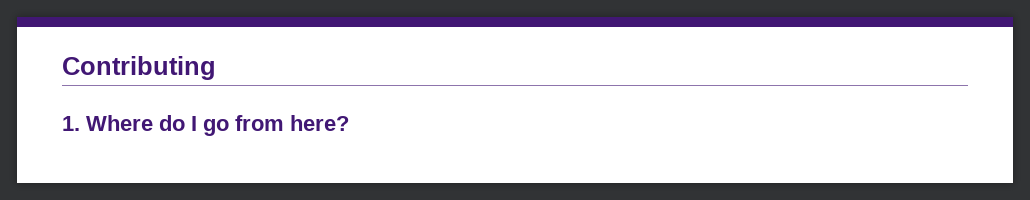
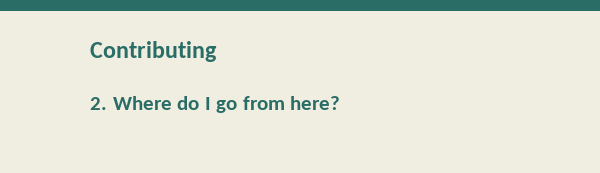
- 1. Where do I go from here?
+ 2. Where do I go from here?

